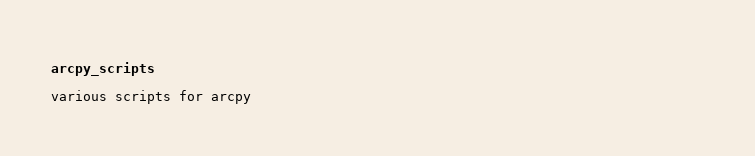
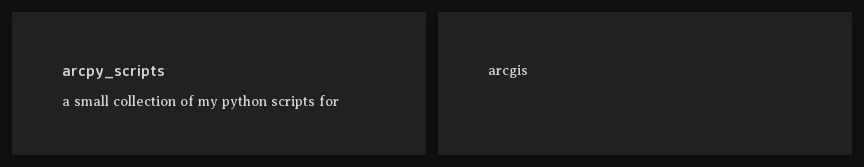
- various scripts for arcpy
+ a small collection of my python scripts for arcgis

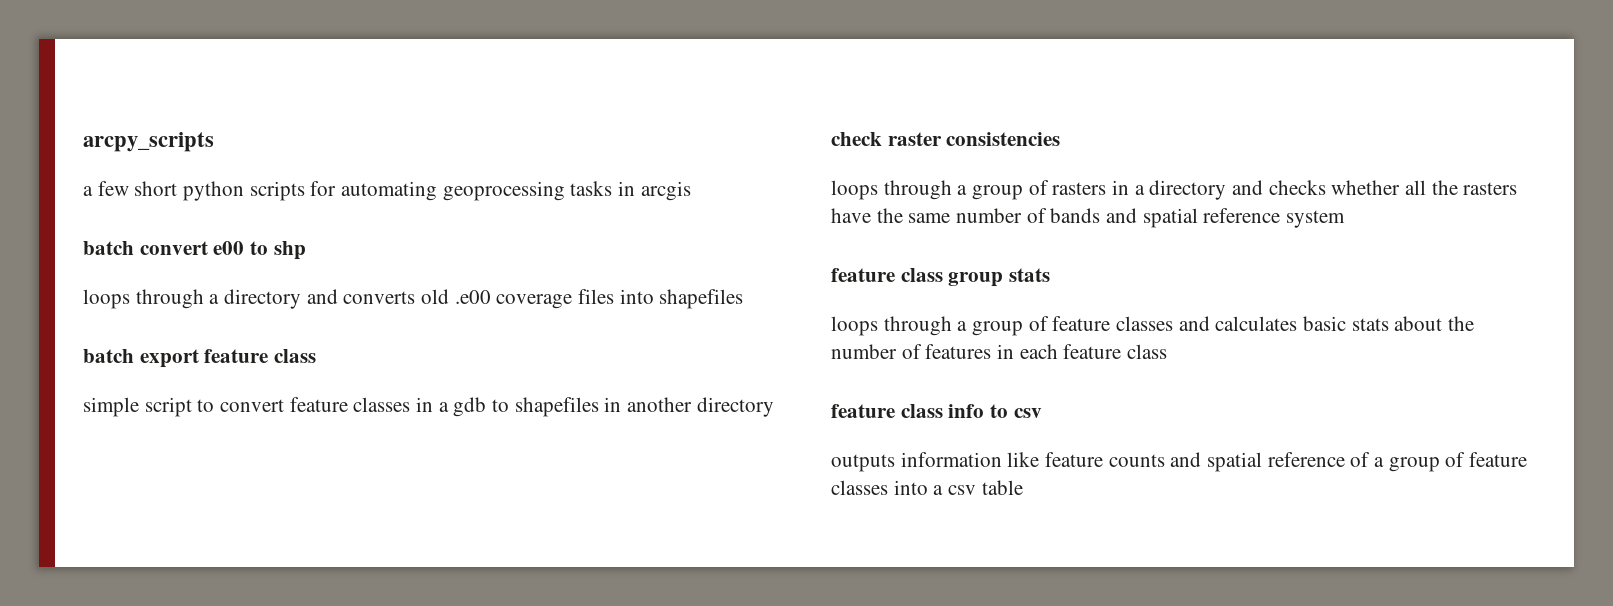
- a small collection of my python scripts for arcgis
+ a few short python scripts for automating geoprocessing tasks in arcgis
+ batch convert e00 to shp
+ loops through a directory and converts old .e00 coverage files into shapefiles
+ batch export feature class
+ simple script to convert feature classes in a gdb to shapefiles in another directory
+ check raster consistencies
+ loops through a group of rasters in a directory and checks whether all the rasters have the same number of bands and spatial reference system
+ feature class group stats
+ loops through a group of feature classes and calculates basic stats about the number of features in each feature class
+ feature class info to csv
+ outputs information like feature counts and spatial reference of a group of feature classes into a csv table

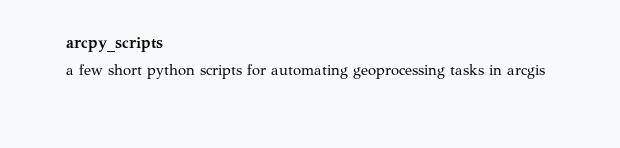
- batch convert e00 to shp
- loops through a directory and converts old .e00 coverage files into shapefiles
- batch export feature class
- simple script to convert feature classes in a gdb to shapefiles in another directory
- check raster consistencies
- loops through a group of rasters in a directory and checks whether all the rasters have the same number of bands and spatial reference system
- feature class group stats
- loops through a group of feature classes and calculates basic stats about the number of features in each feature class
- feature class info to csv
- outputs information like feature counts and spatial reference of a group of feature classes into a csv table

